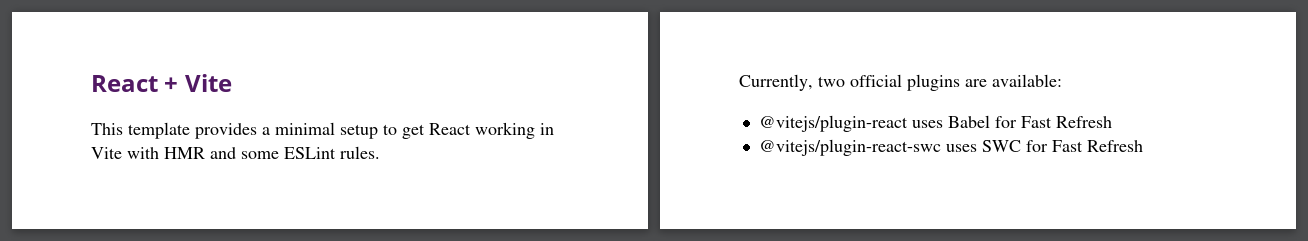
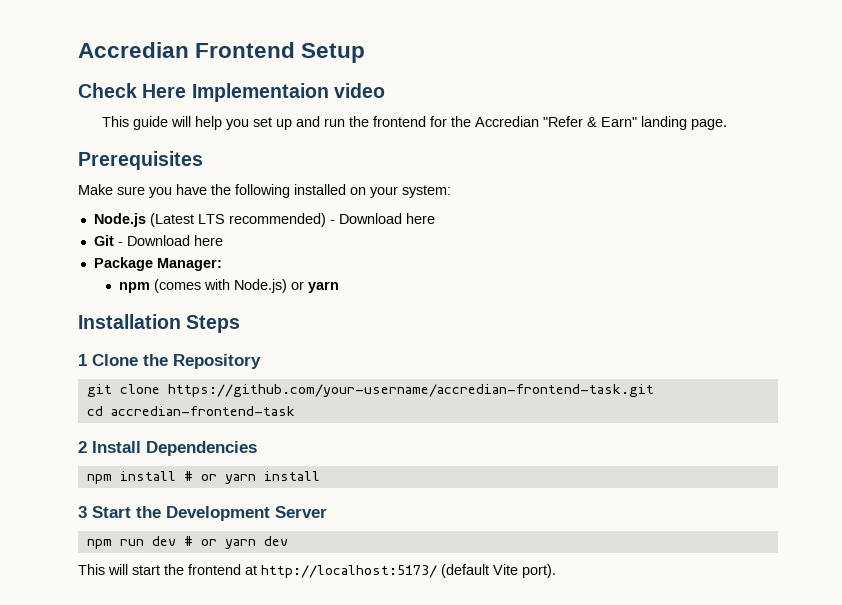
- React + Vite
- This template provides a minimal setup to get React working in Vite with HMR and some ESLint rules.
- Currently, two official plugins are available:
- @vitejs/plugin-react uses Babel for Fast Refresh
- @vitejs/plugin-react-swc uses SWC for Fast Refresh
+ Accredian Frontend Setup
+ Check Here Implementaion video
+ This guide will help you set up and run the frontend for the Accredian "Refer & Earn" landing page.
+ Prerequisites
+ Make sure you have the following installed on your system:
+ Node.js (Latest LTS recommended) - Download here
+ Git - Download here
+ Package Manager:
+ npm (comes with Node.js) or yarn
+ Installation Steps
+ 1 Clone the Repository
+ git clone https://github.com/your-username/accredian-frontend-task.git
+ cd accredian-frontend-task
+ 2 Install Dependencies
+ npm install # or yarn install
+ 3 Start the Development Server
+ npm run dev # or yarn dev
+ This will start the frontend at http://localhost:5173/ (default Vite port).

